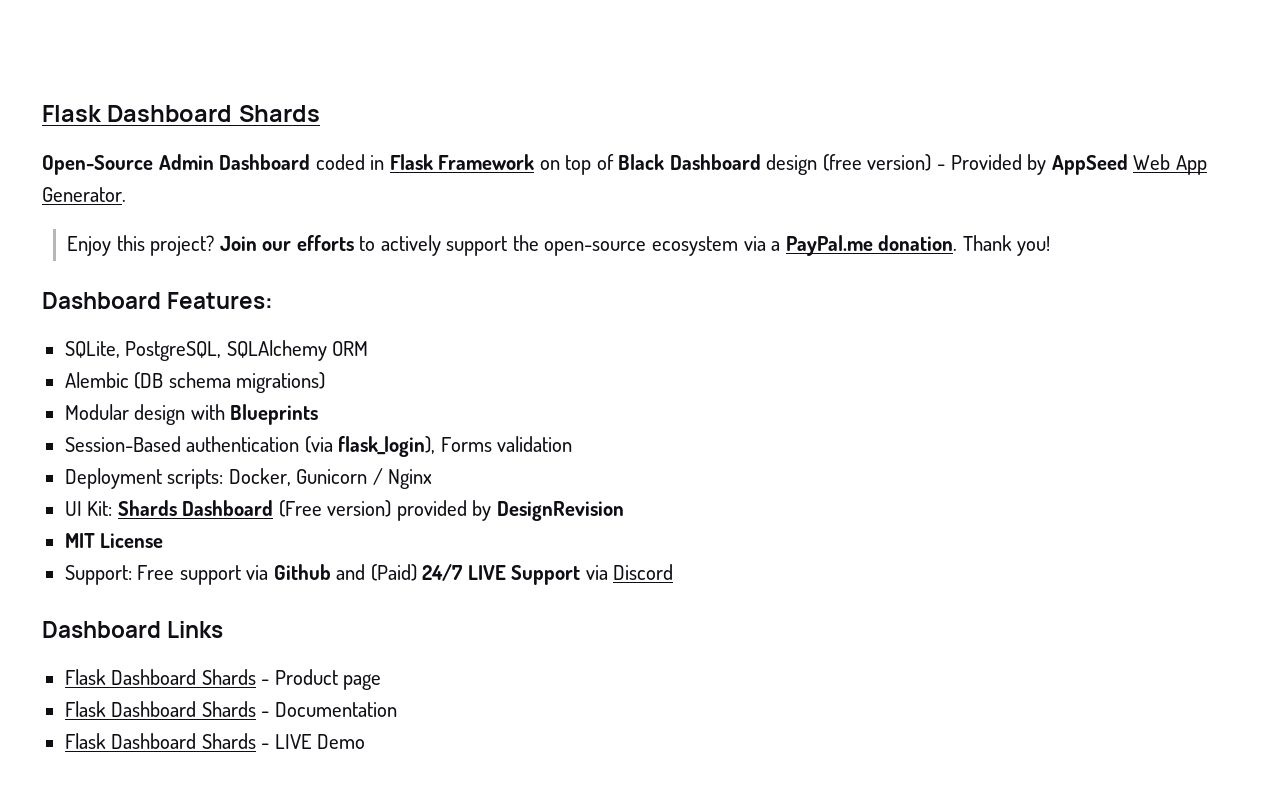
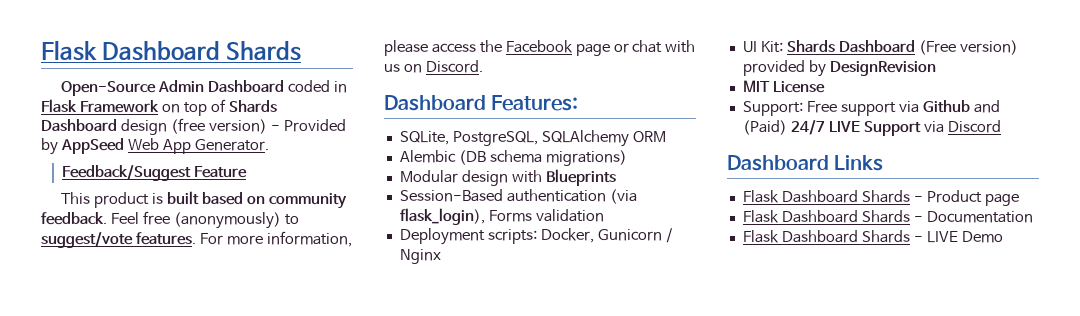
- Open-Source Admin Dashboard coded in Flask Framework on top of Black Dashboard design (free version) - Provided by AppSeed Web App Generator.
+ Open-Source Admin Dashboard coded in Flask Framework on top of Shards Dashboard design (free version) - Provided by AppSeed Web App Generator.
- Enjoy this project? Join our efforts to actively support the open-source ecosystem via a PayPal.me donation. Thank you!
+ Feedback/Suggest Feature
+ This product is built based on community feedback. Feel free (anonymously) to suggest/vote features. For more information, please access the Facebook page or chat with us on Discord.

